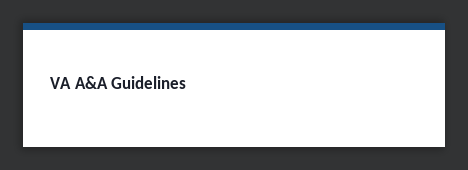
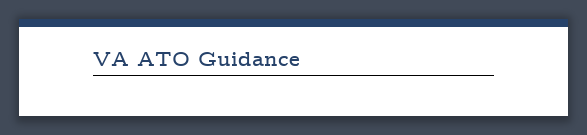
- VA A&A Guidelines
+ VA ATO Guidance

